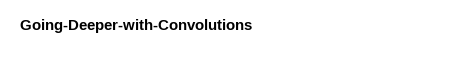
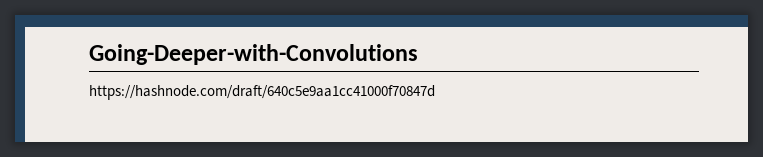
+ https://hashnode.com/draft/640c5e9aa1cc41000f70847d

